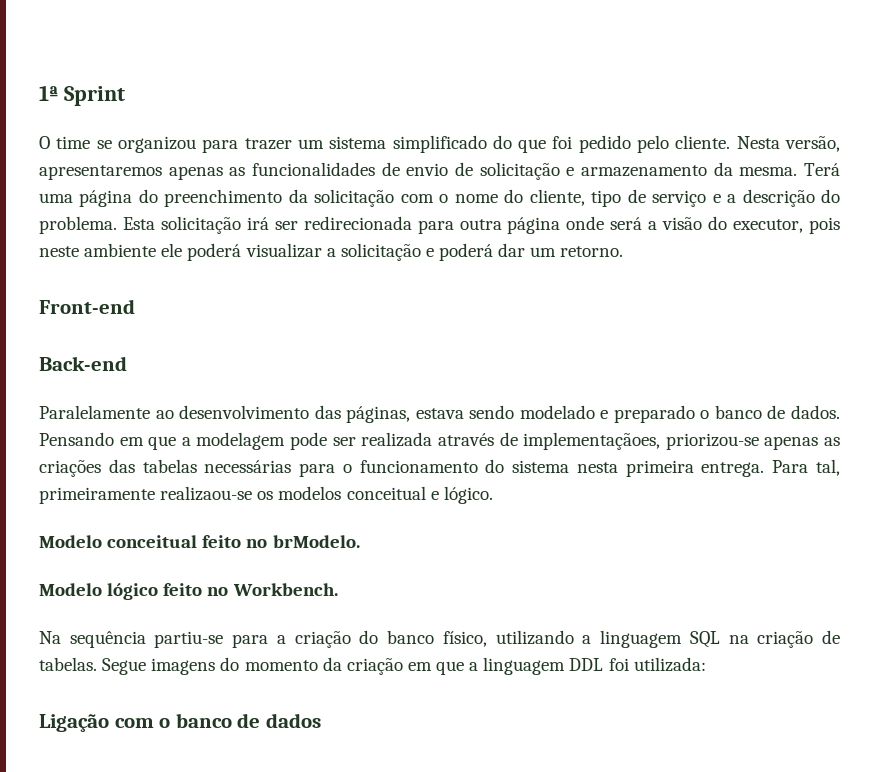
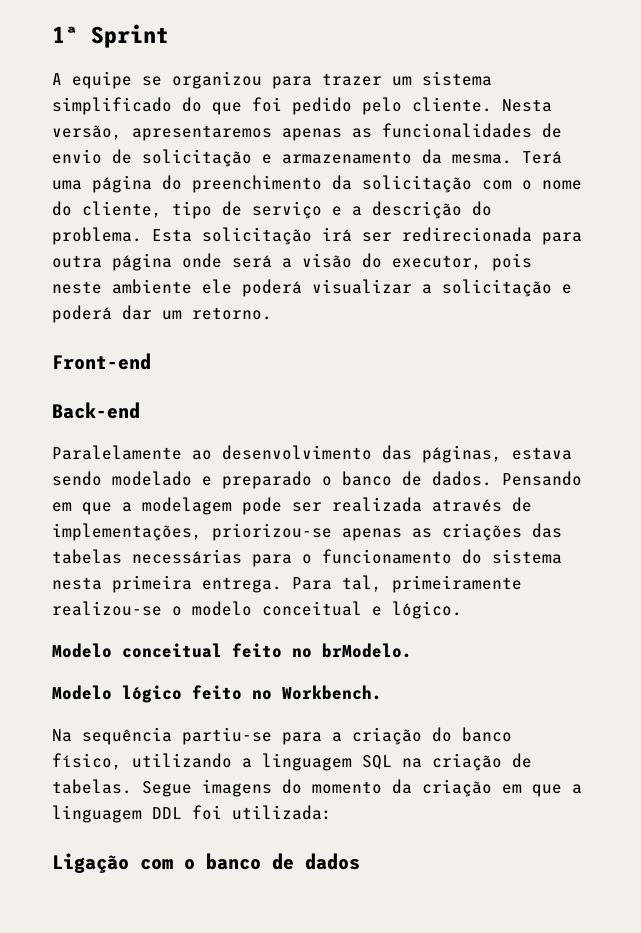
- O time se organizou para trazer um sistema simplificado do que foi pedido pelo cliente.
+ A equipe se organizou para trazer um sistema simplificado do que foi pedido pelo cliente.
- Pensando em que a modelagem pode ser realizada através de implementaçãoes, priorizou-se apenas as criações das tabelas necessárias para o funcionamento do sistema nesta primeira entrega.
+ Pensando em que a modelagem pode ser realizada através de implementações, priorizou-se apenas as criações das tabelas necessárias para o funcionamento do sistema nesta primeira entrega.
- Para tal, primeiramente realizaou-se os modelos conceitual e lógico.
+ Para tal, primeiramente realizou-se o modelo conceitual e lógico.

